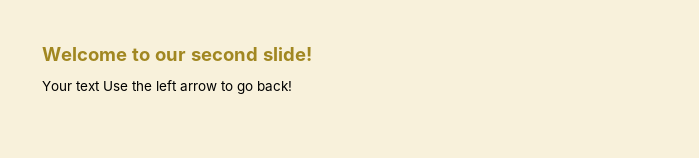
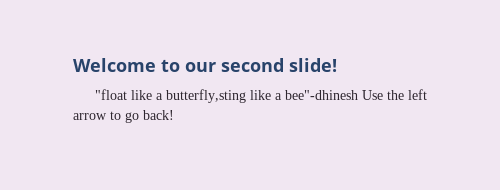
- Your text Use the left arrow to go back!
+ "float like a butterfly,sting like a bee"-dhinesh Use the left arrow to go back!

